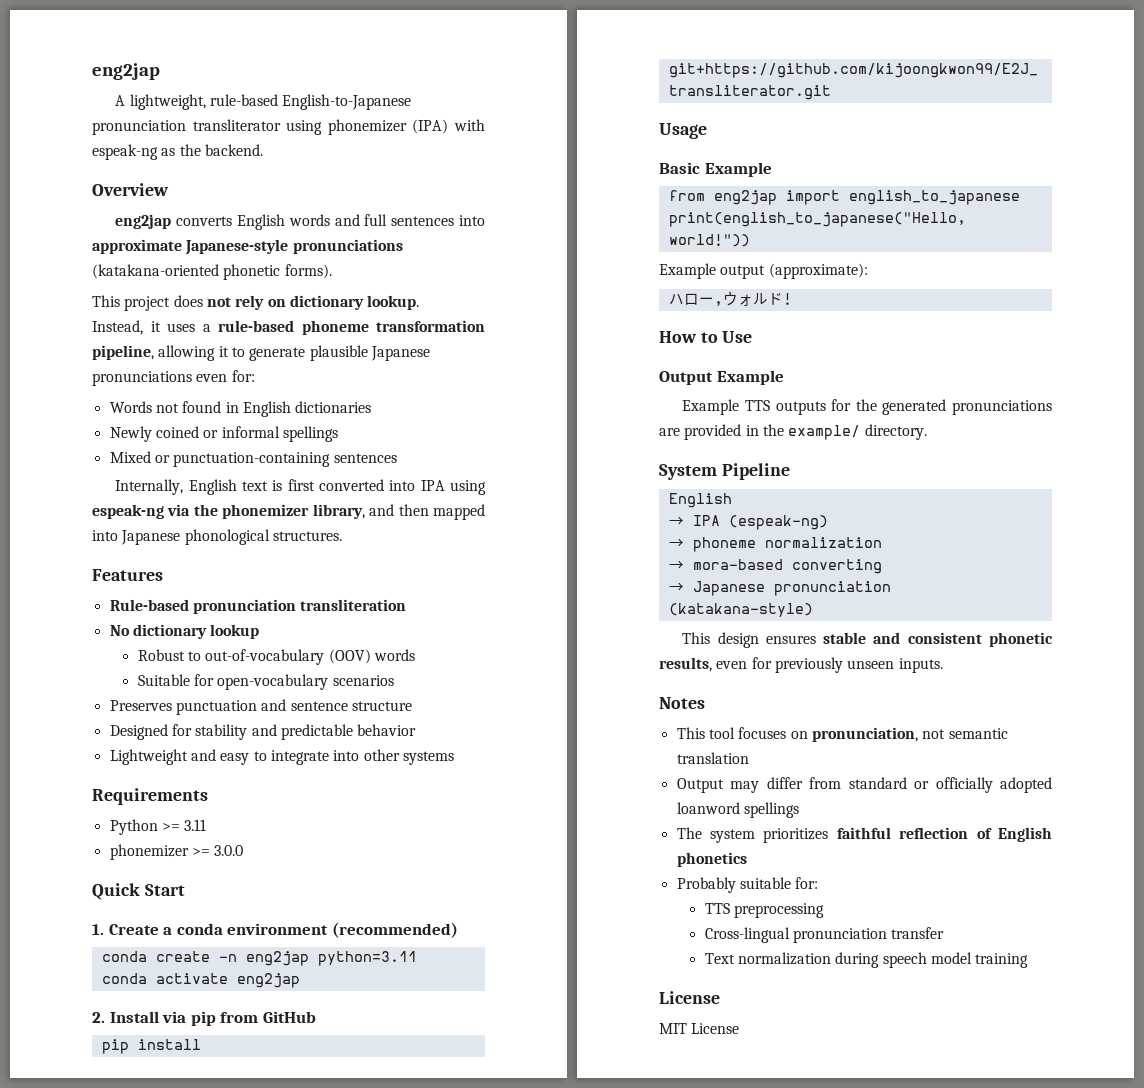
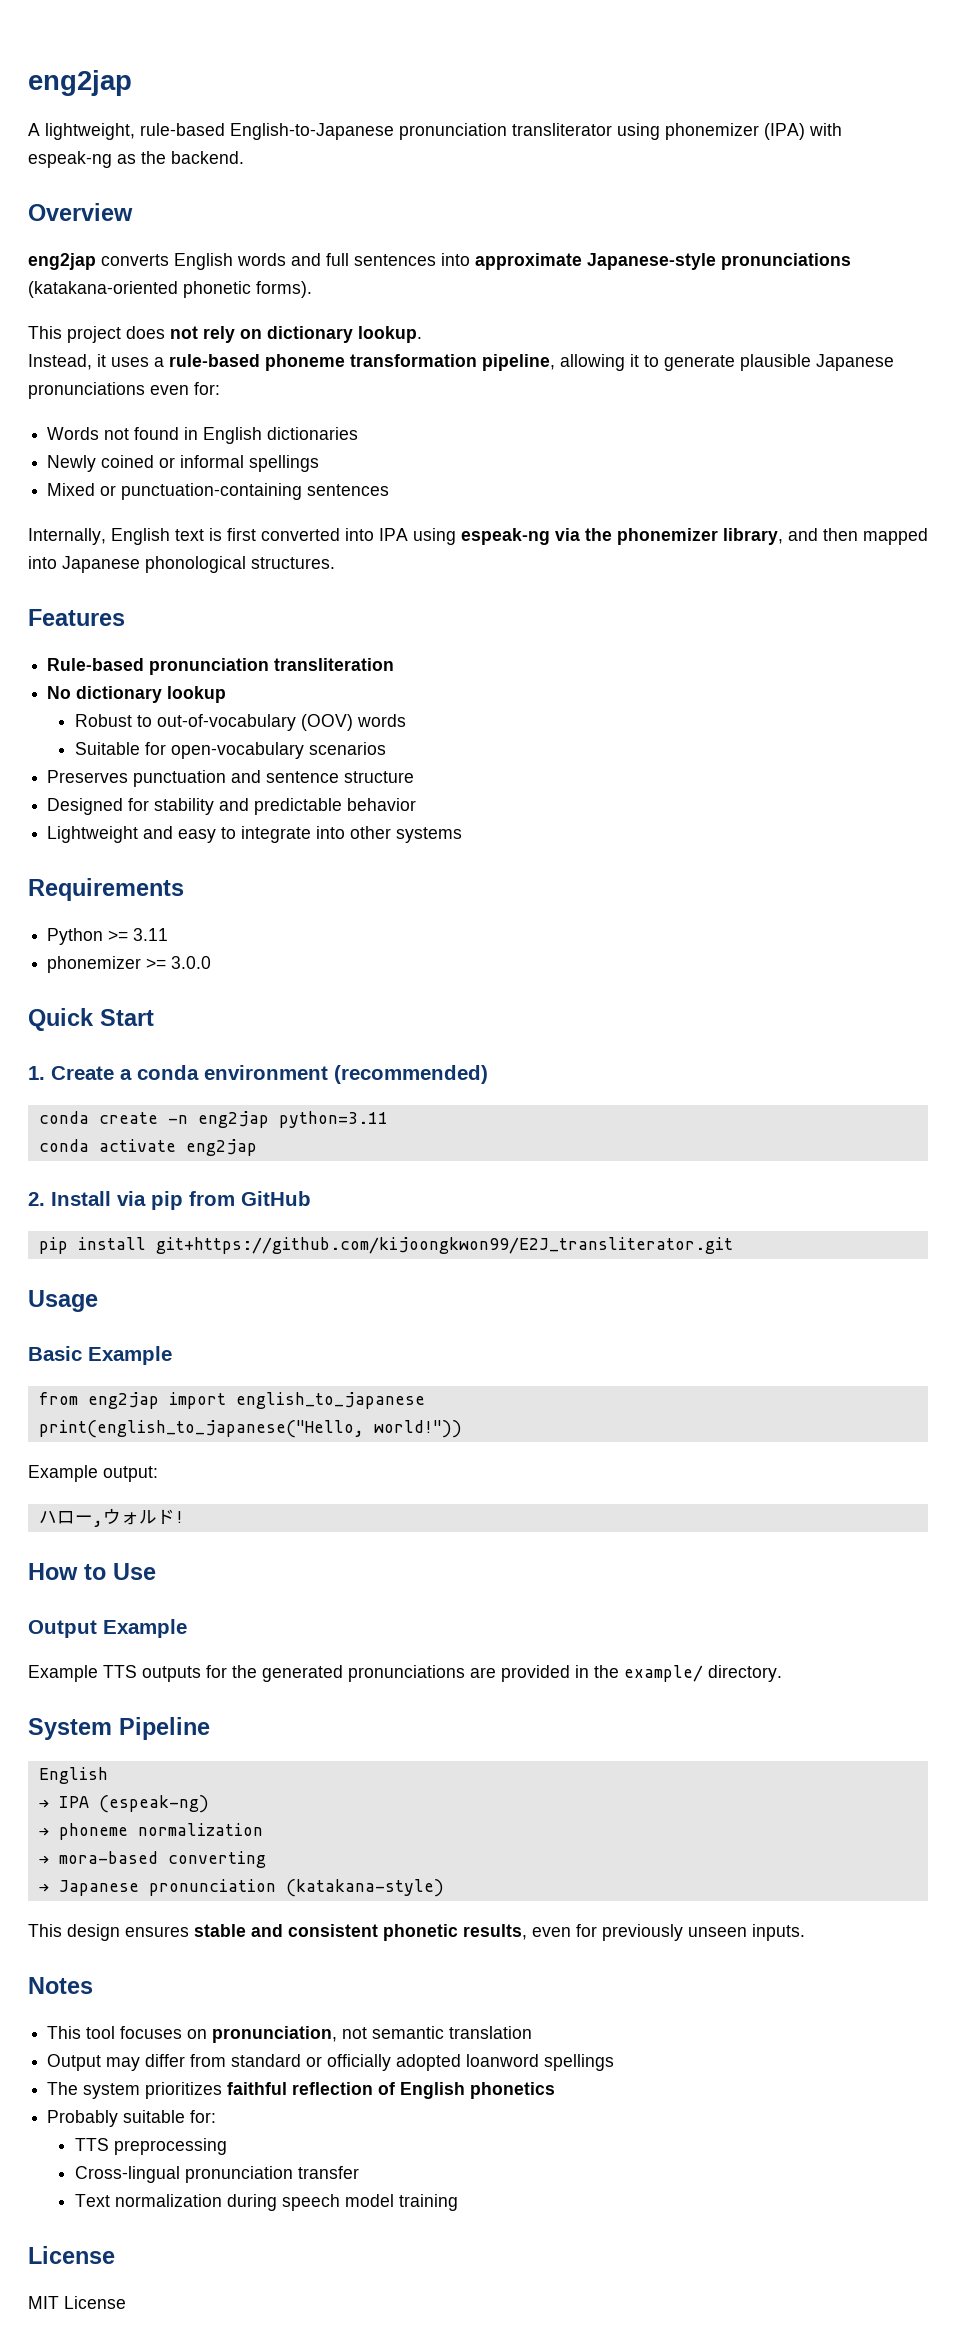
- Example output (approximate):
+ Example output:

